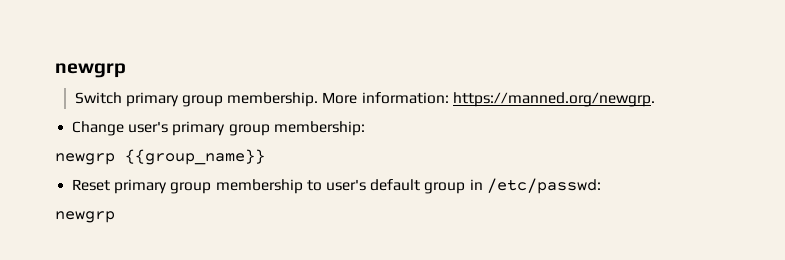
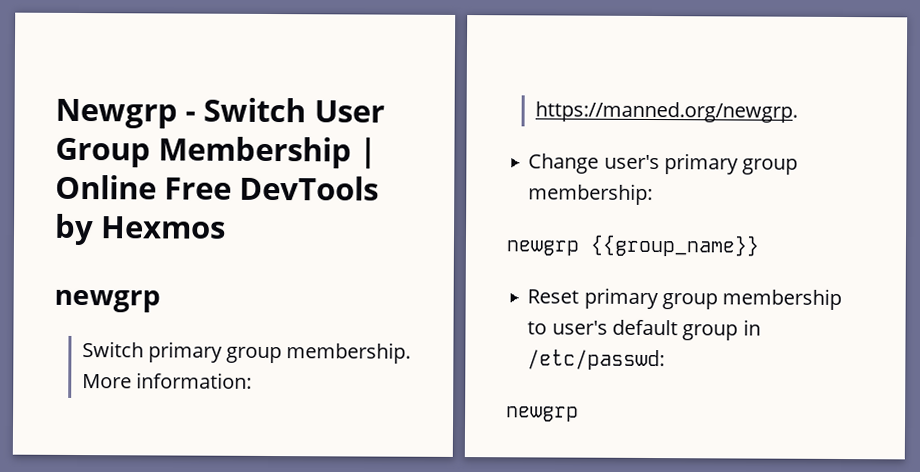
+ Newgrp - Switch User Group Membership | Online Free DevTools by Hexmos

